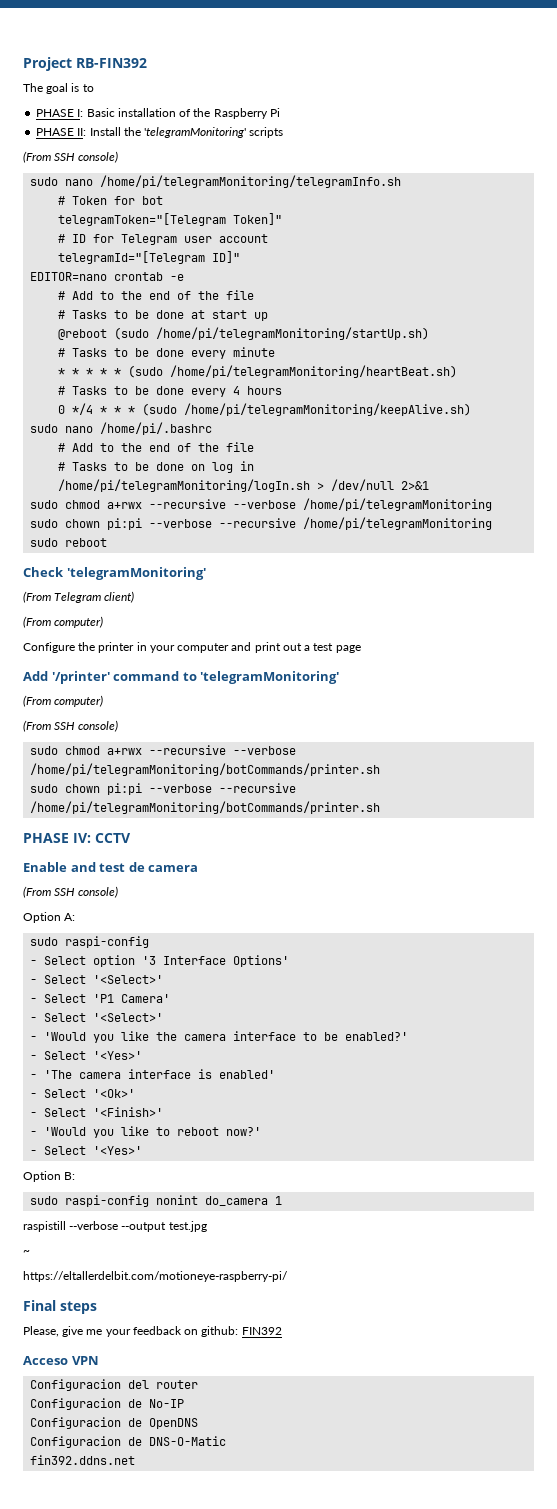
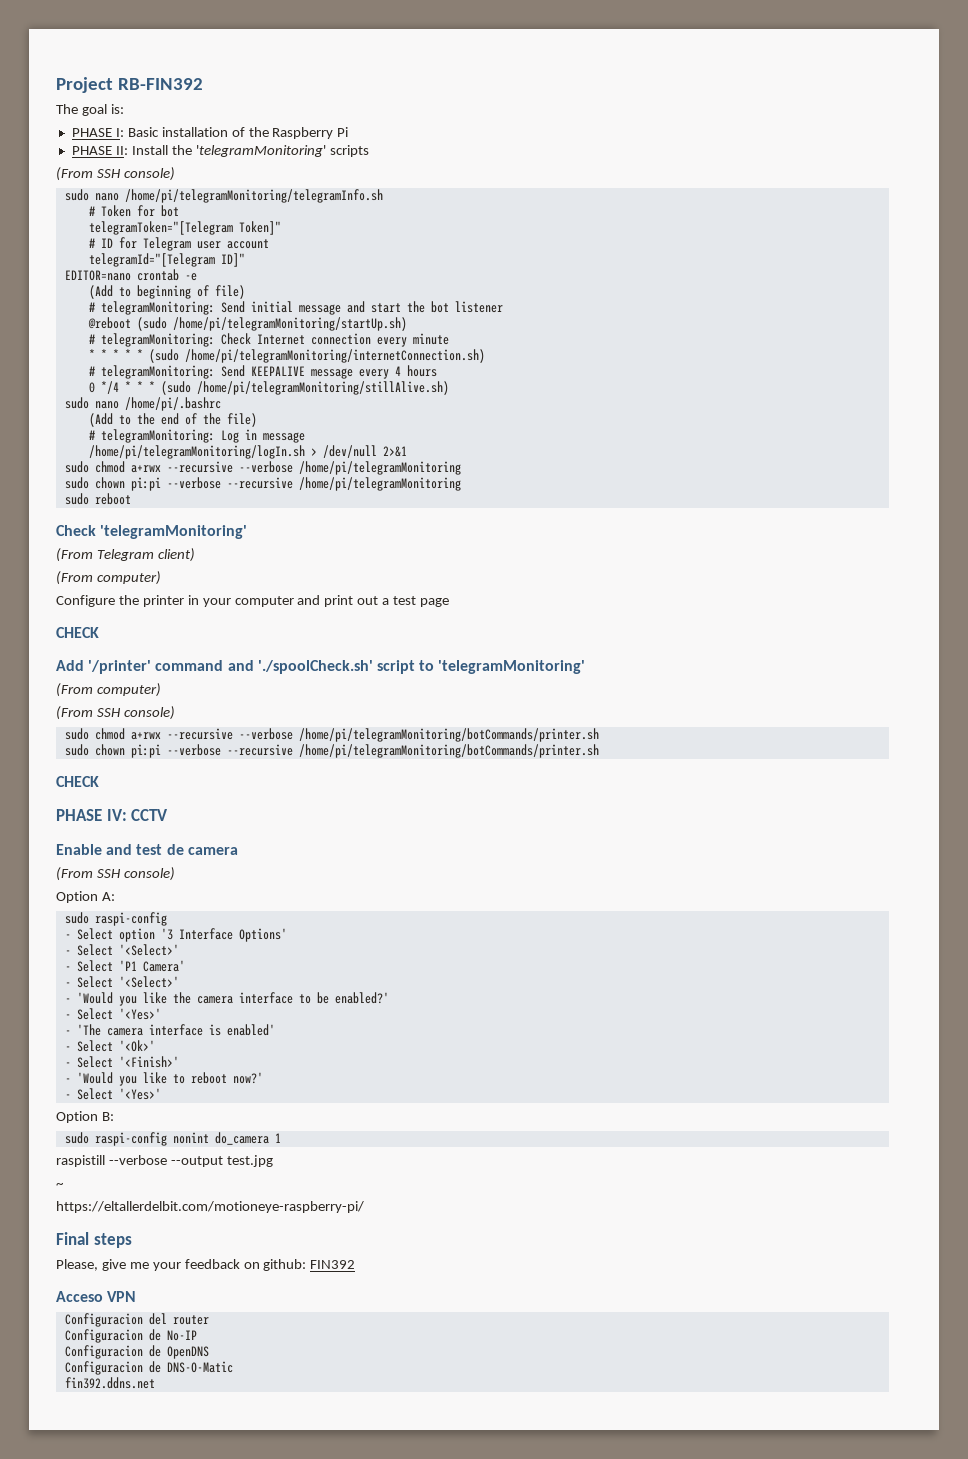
- The goal is to
+ The goal is:
  EDITOR=nano crontab -e
- # Add to the end of the file
- # Tasks to be done at start up
+ (Add to beginning of file)
+ # telegramMonitoring: Send initial message and start the bot listener
- # Tasks to be done every minute
+ # telegramMonitoring: Check Internet connection every minute
- * * * * * (sudo /home/pi/telegramMonitoring/heartBeat.sh)
- # Tasks to be done every 4 hours
+ * * * * * (sudo /home/pi/telegramMonitoring/internetConnection.sh)
+ # telegramMonitoring: Send KEEPALIVE message every 4 hours
- 0 */4 * * * (sudo /home/pi/telegramMonitoring/keepAlive.sh)
+ 0 */4 * * * (sudo /home/pi/telegramMonitoring/stillAlive.sh)
  sudo nano /home/pi/.bashrc
- # Add to the end of the file
- # Tasks to be done on log in
+ (Add to the end of the file)
+ # telegramMonitoring: Log in message
  Configure the printer in your computer and print out a test page
+ CHECK
- Add '/printer' command to 'telegramMonitoring'
+ Add '/printer' command and './spoolCheck.sh' script to 'telegramMonitoring'
  sudo chown pi:pi --verbose --recursive /home/pi/telegramMonitoring/botCommands/printer.sh
+ CHECK

